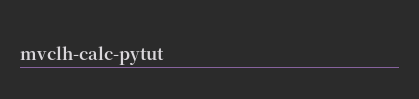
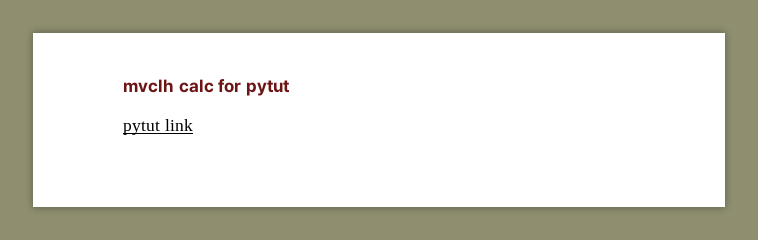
- mvclh-calc-pytut
+ mvclh calc for pytut
+ pytut link

